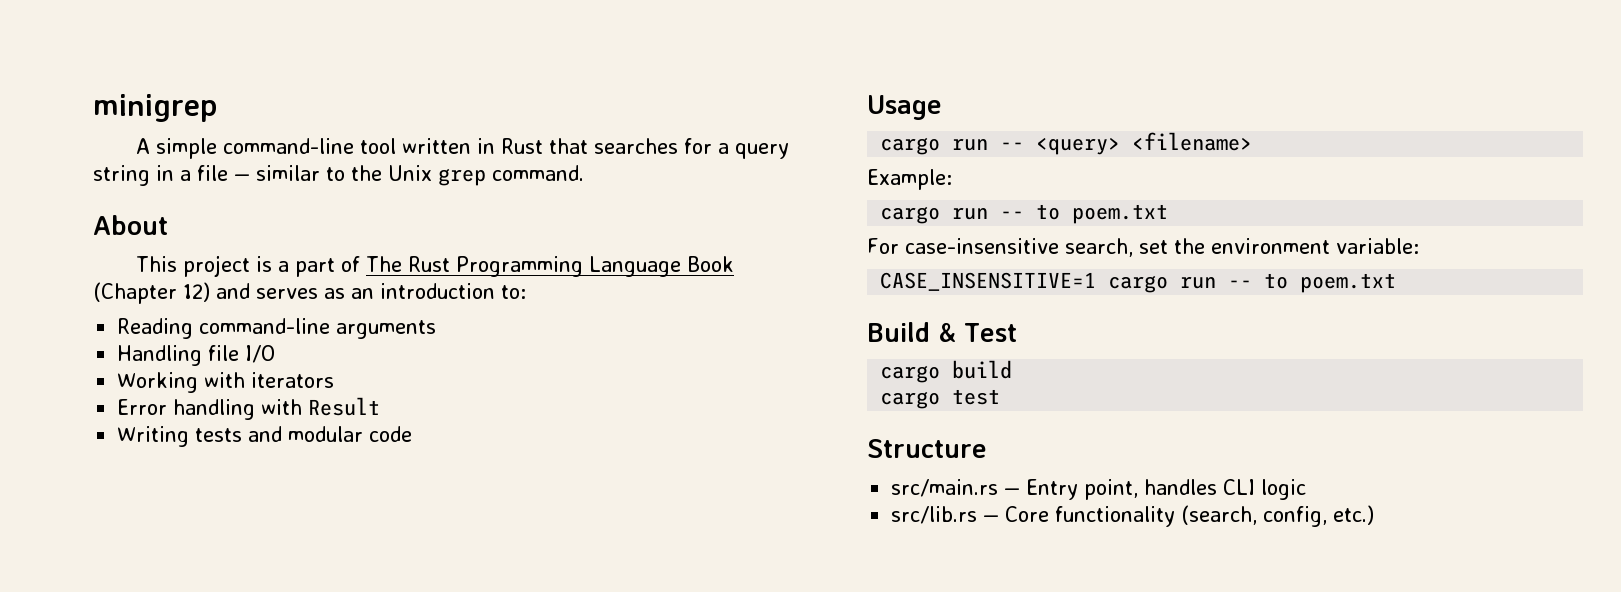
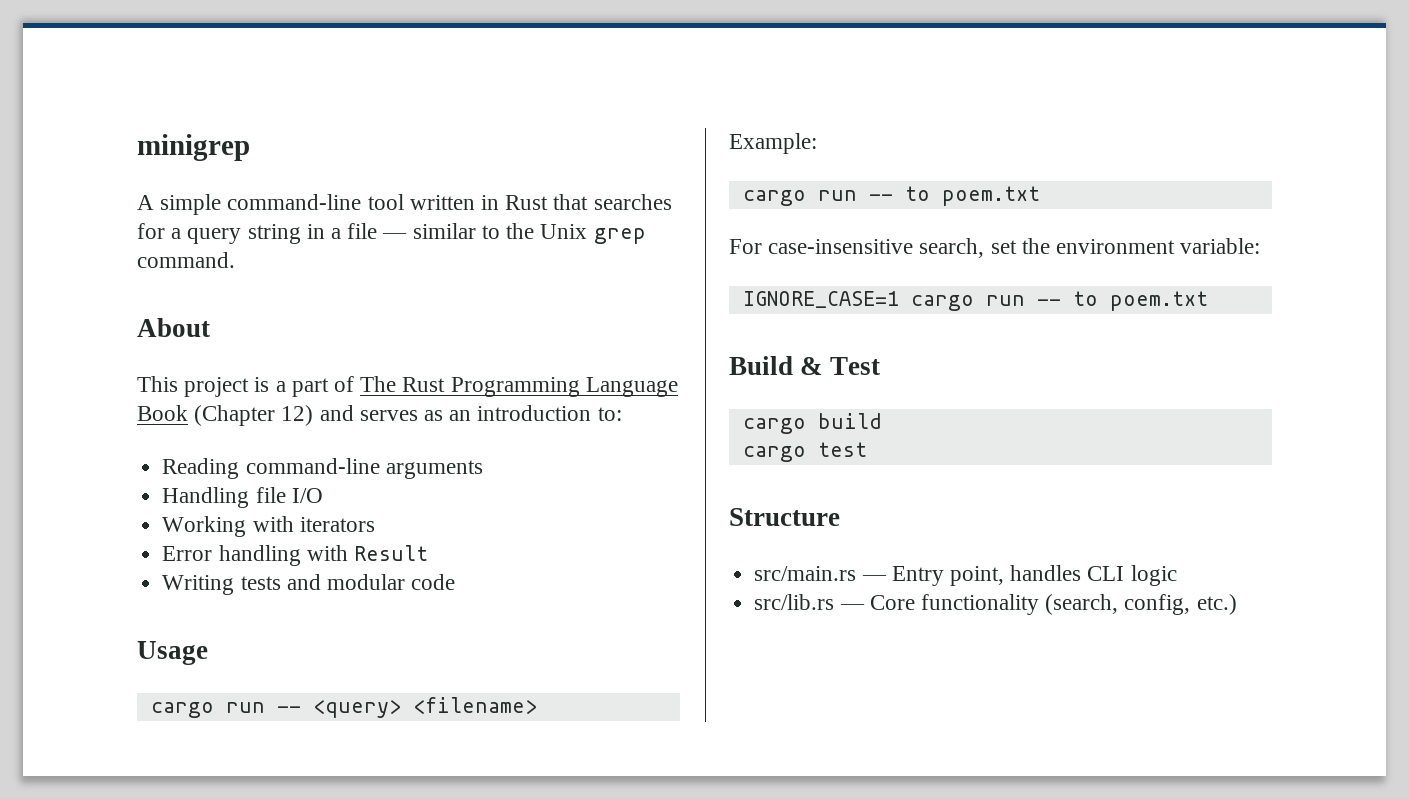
- CASE_INSENSITIVE=1 cargo run -- to poem.txt
+ IGNORE_CASE=1 cargo run -- to poem.txt

